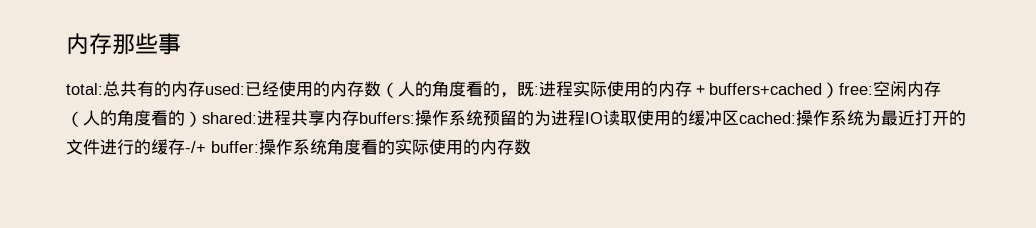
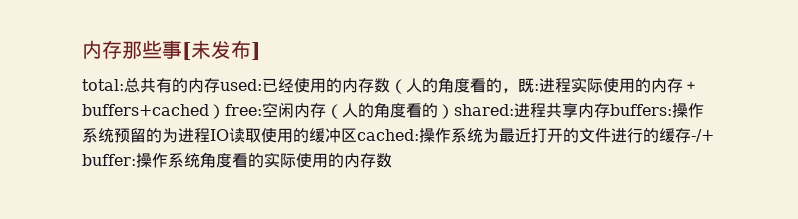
- 内存那些事
+ 内存那些事[未发布]

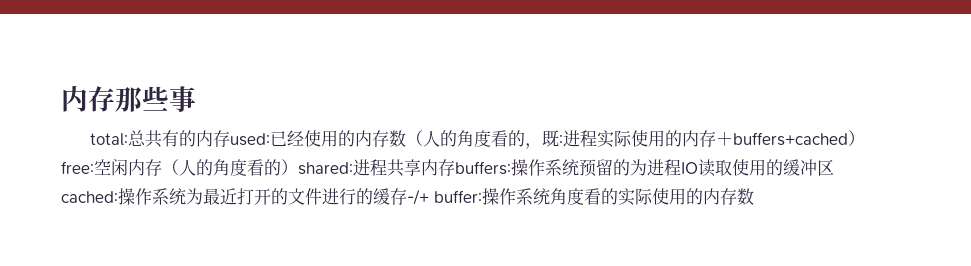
- 内存那些事[未发布]
+ 内存那些事

